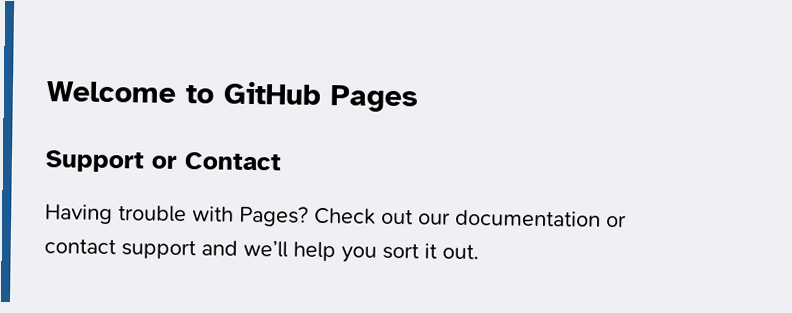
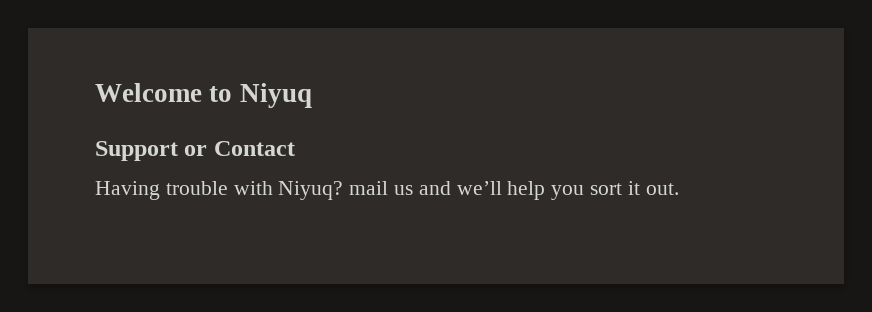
- Welcome to GitHub Pages
+ Welcome to Niyuq
- Having trouble with Pages? Check out our documentation or contact support and we’ll help you sort it out.
+ Having trouble with Niyuq? mail us and we’ll help you sort it out.

